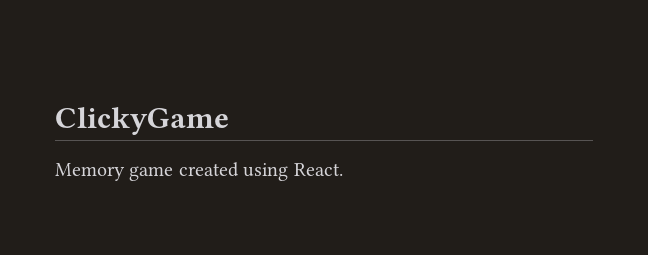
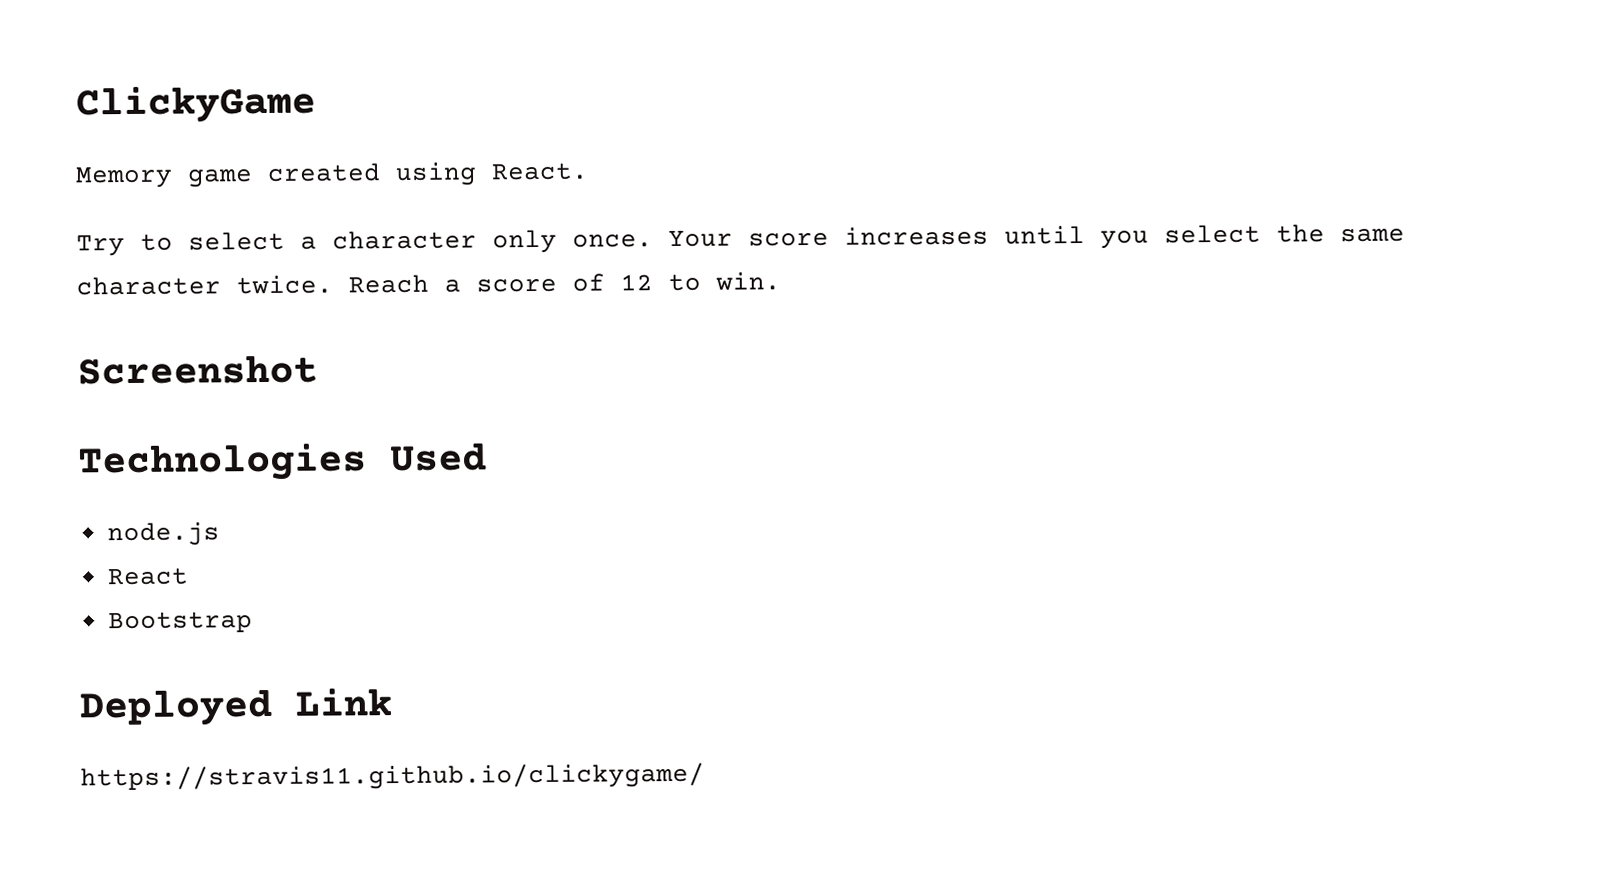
+ Try to select a character only once. Your score increases until you select the same character twice. Reach a score of 12 to win.
+ Screenshot
+ Technologies Used
+ node.js
+ React
+ Bootstrap
+ Deployed Link
+ https://stravis11.github.io/clickygame/

